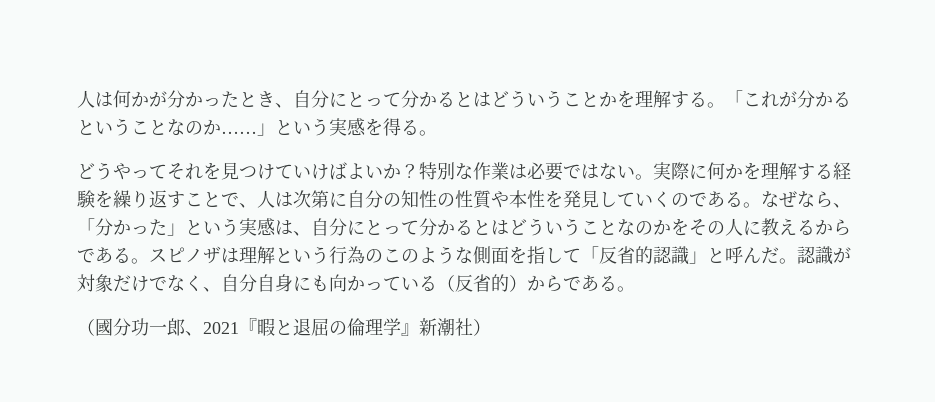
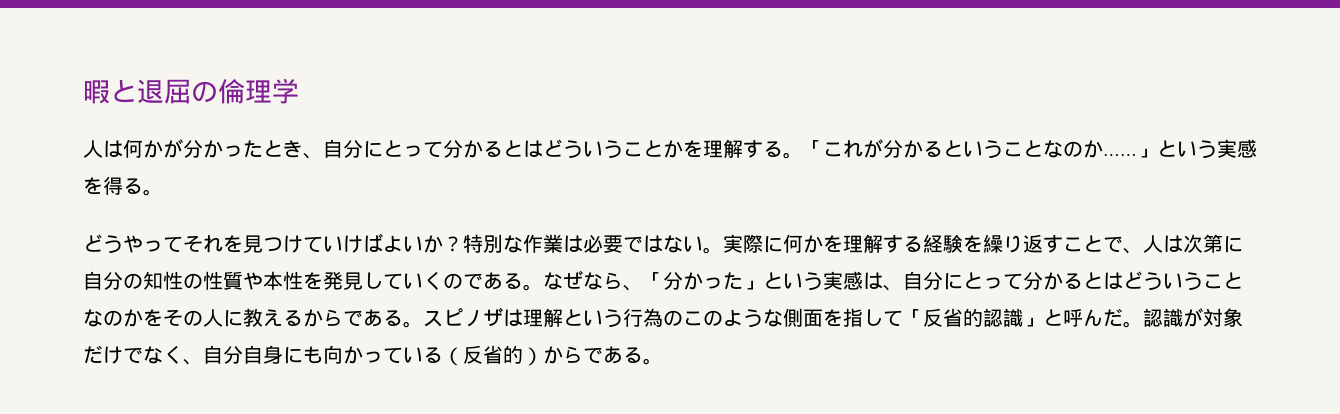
+ 暇と退屈の倫理学
- （國分功一郎、2021『暇と退屈の倫理学』新潮社）

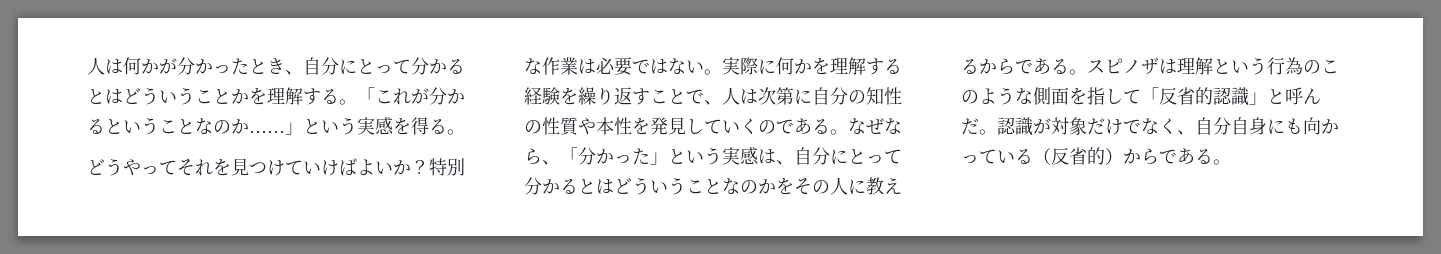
- 暇と退屈の倫理学

